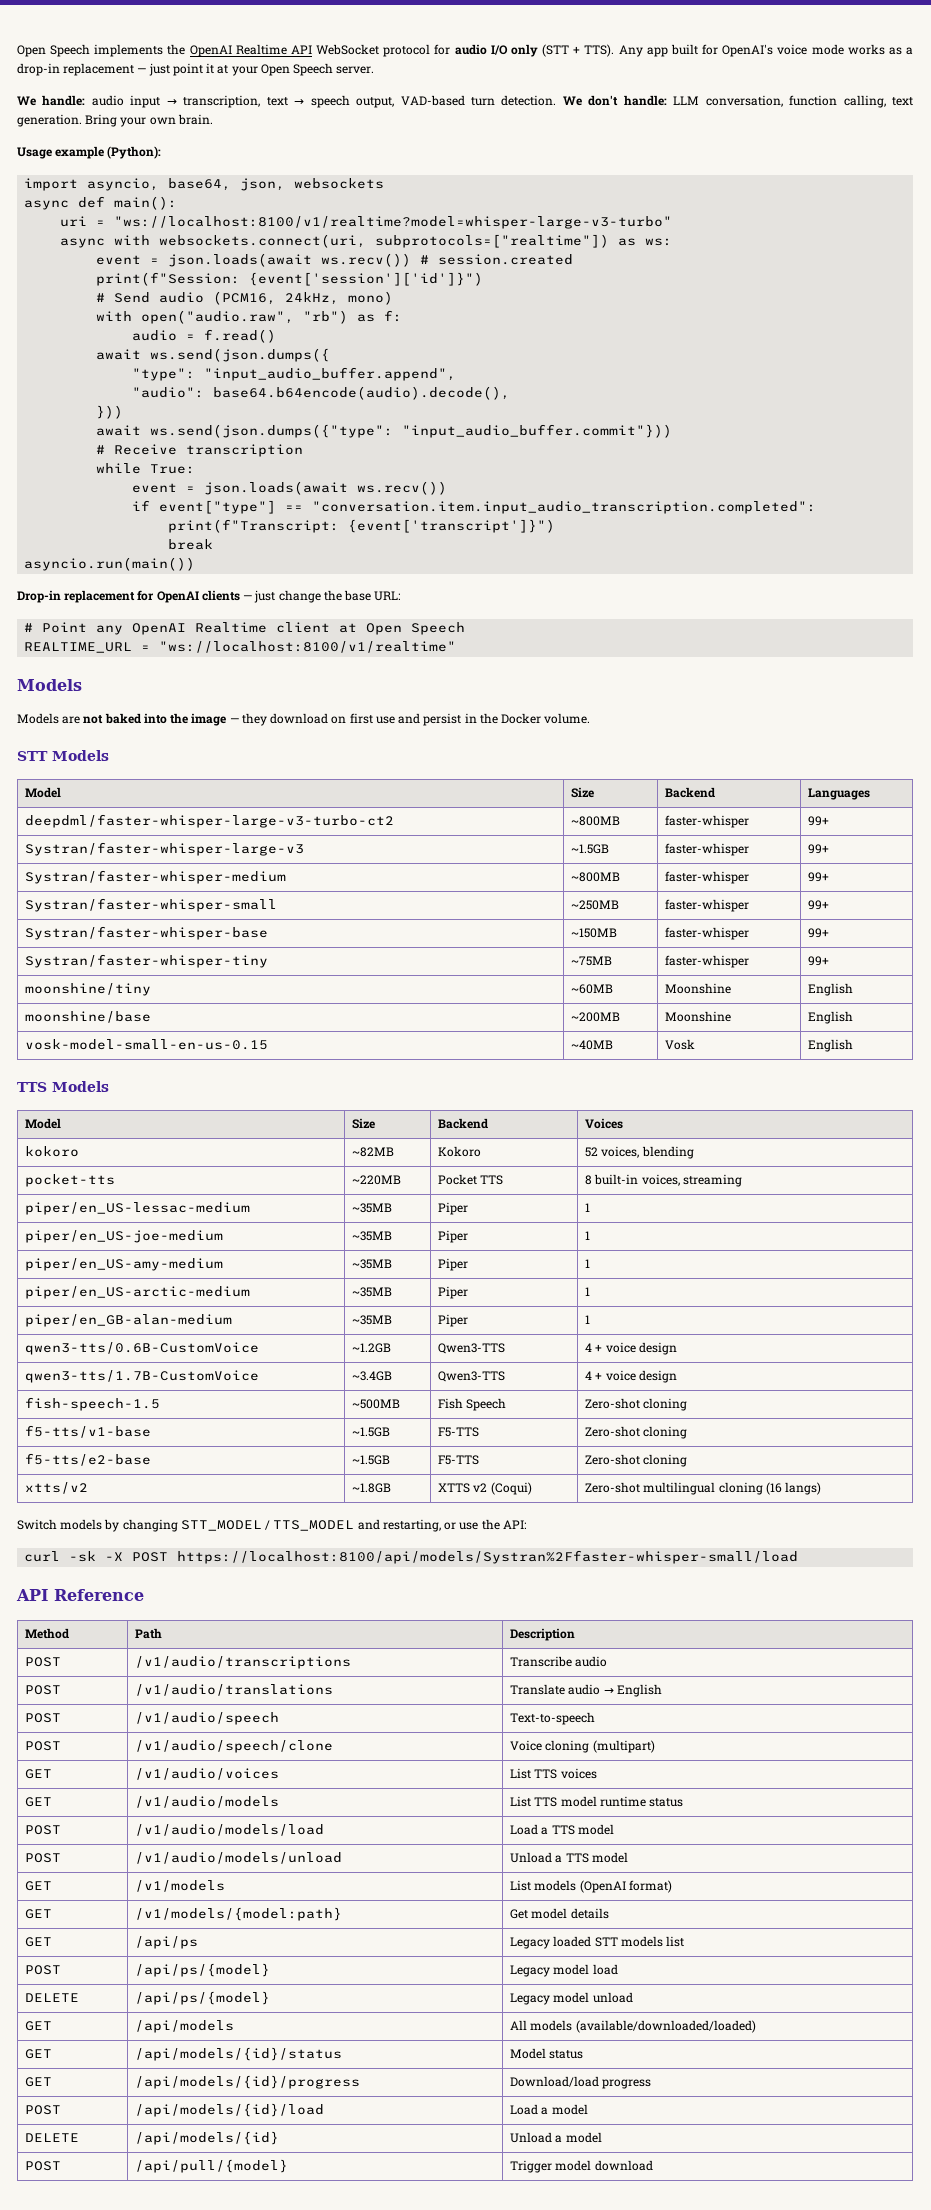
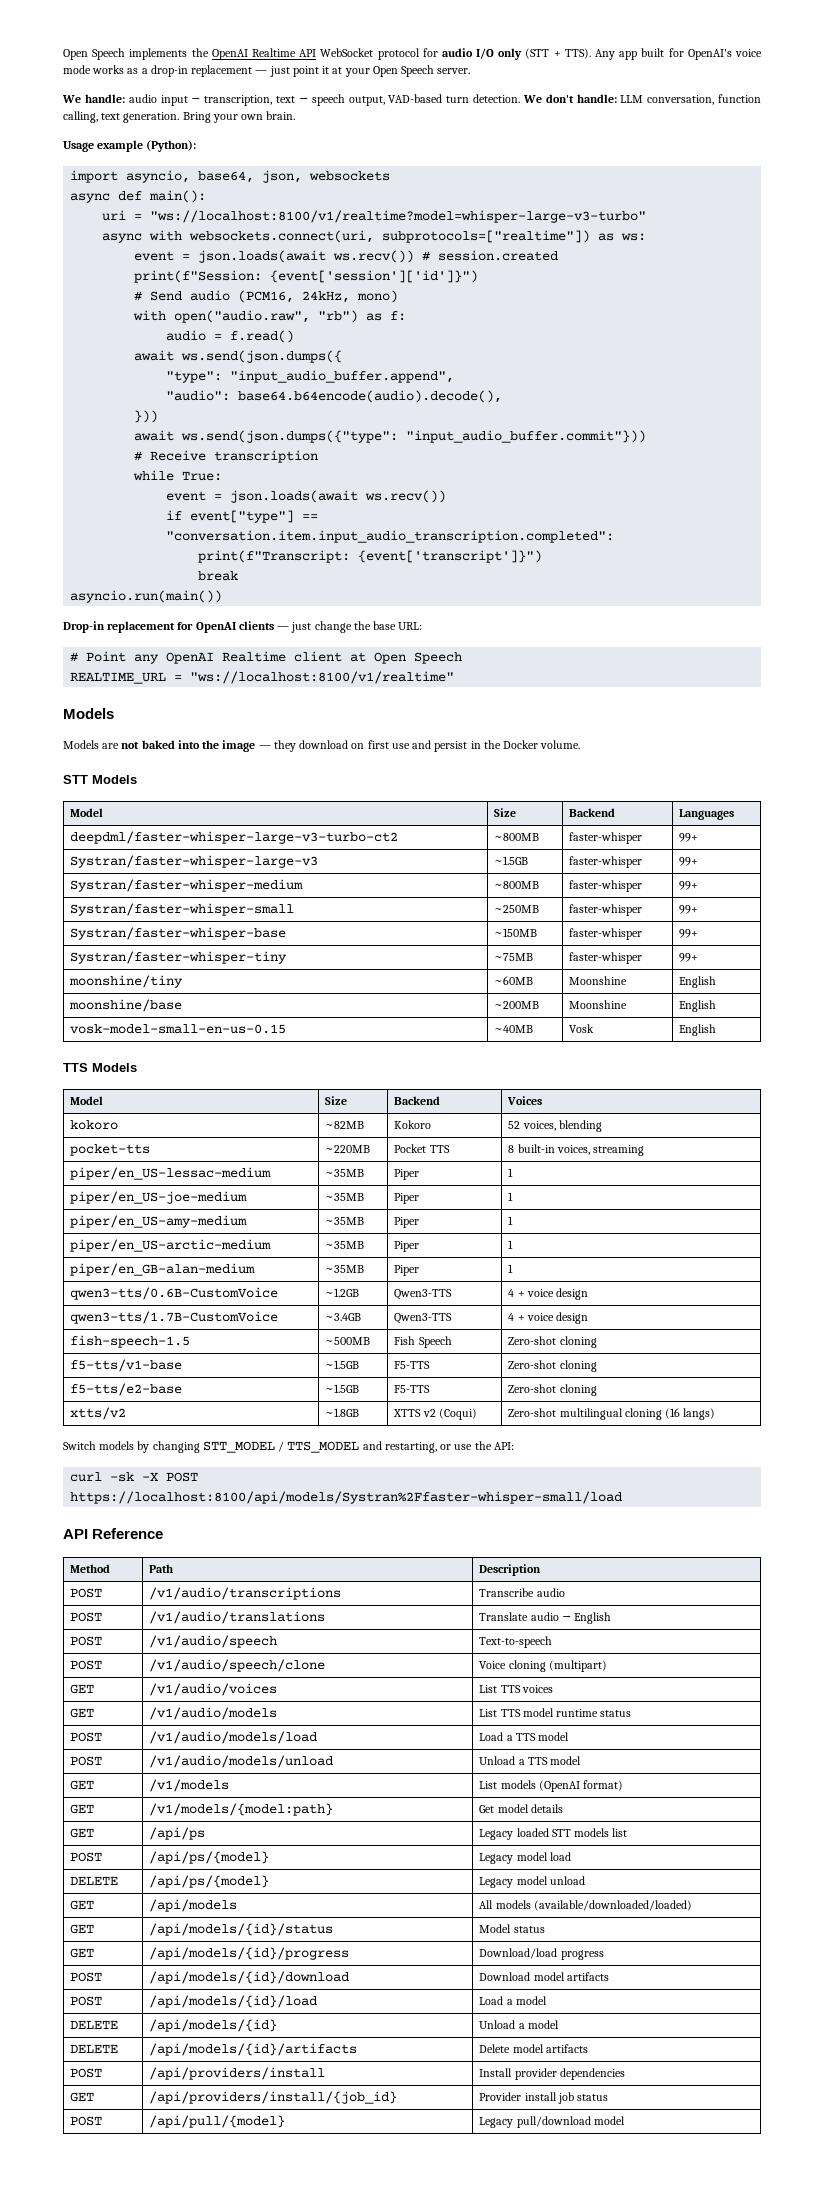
+ POST | /api/models/{id}/download | Download model artifacts
+ DELETE | /api/models/{id}/artifacts | Delete model artifacts
+ POST | /api/providers/install | Install provider dependencies
+ GET | /api/providers/install/{job_id} | Provider install job status
- POST | /api/pull/{model} | Trigger model download
+ POST | /api/pull/{model} | Legacy pull/download model

